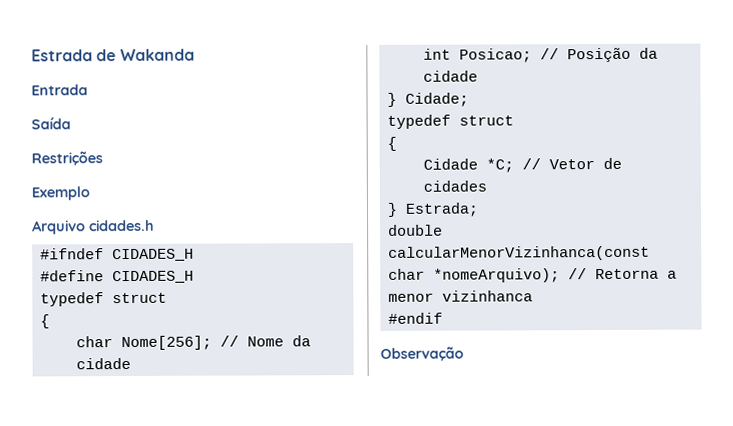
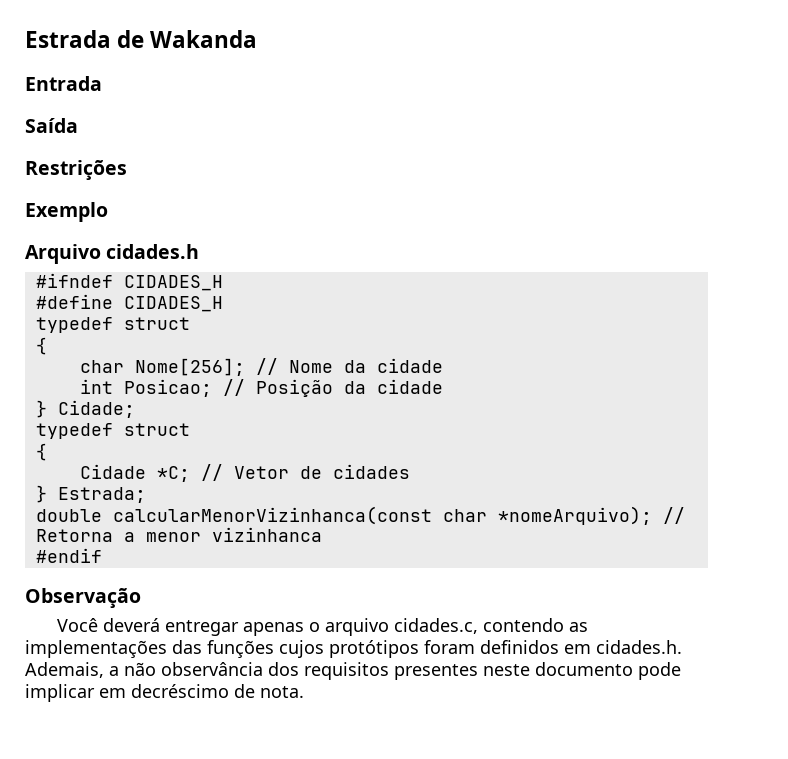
+ Você deverá entregar apenas o arquivo cidades.c, contendo as implementações das funções cujos protótipos foram definidos em cidades.h. Ademais, a não observância dos requisitos presentes neste documento pode implicar em decréscimo de nota.

